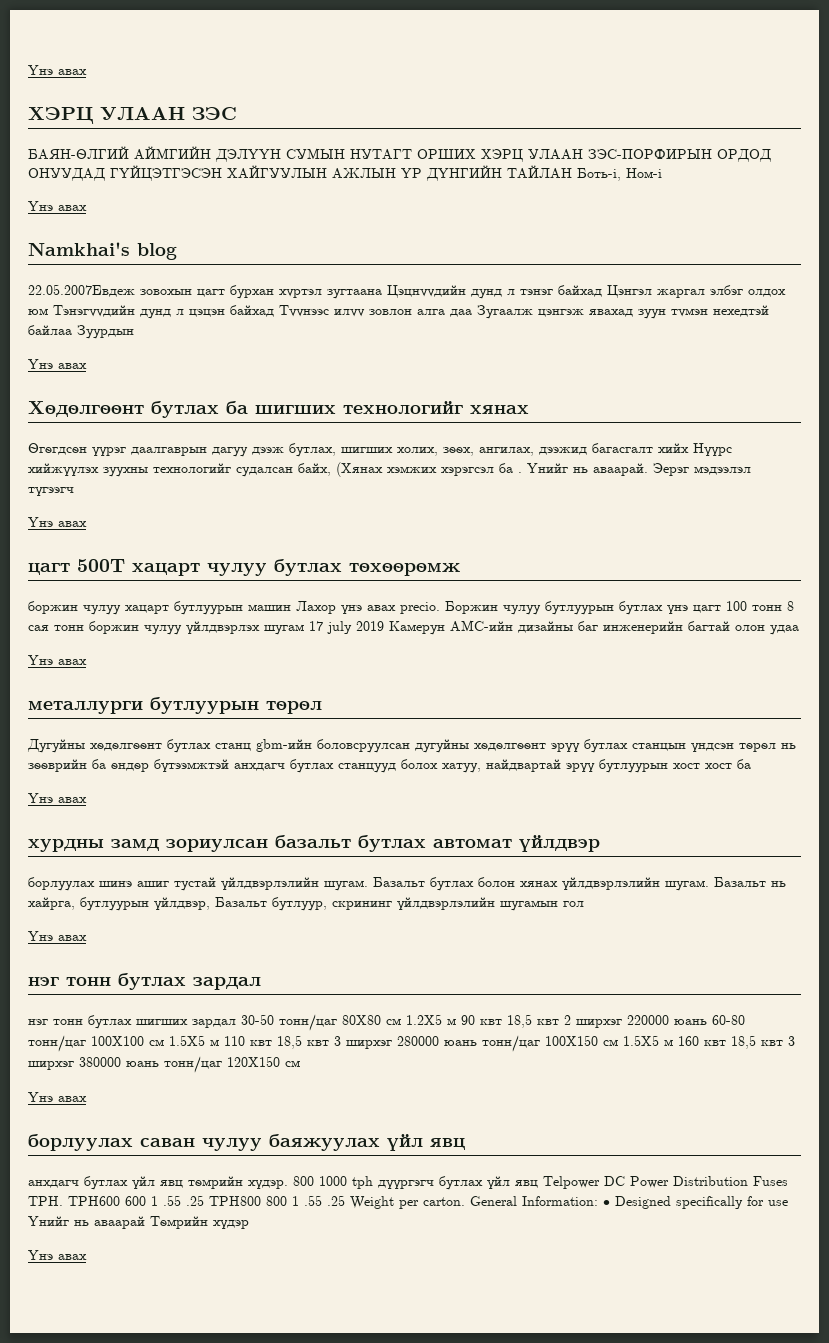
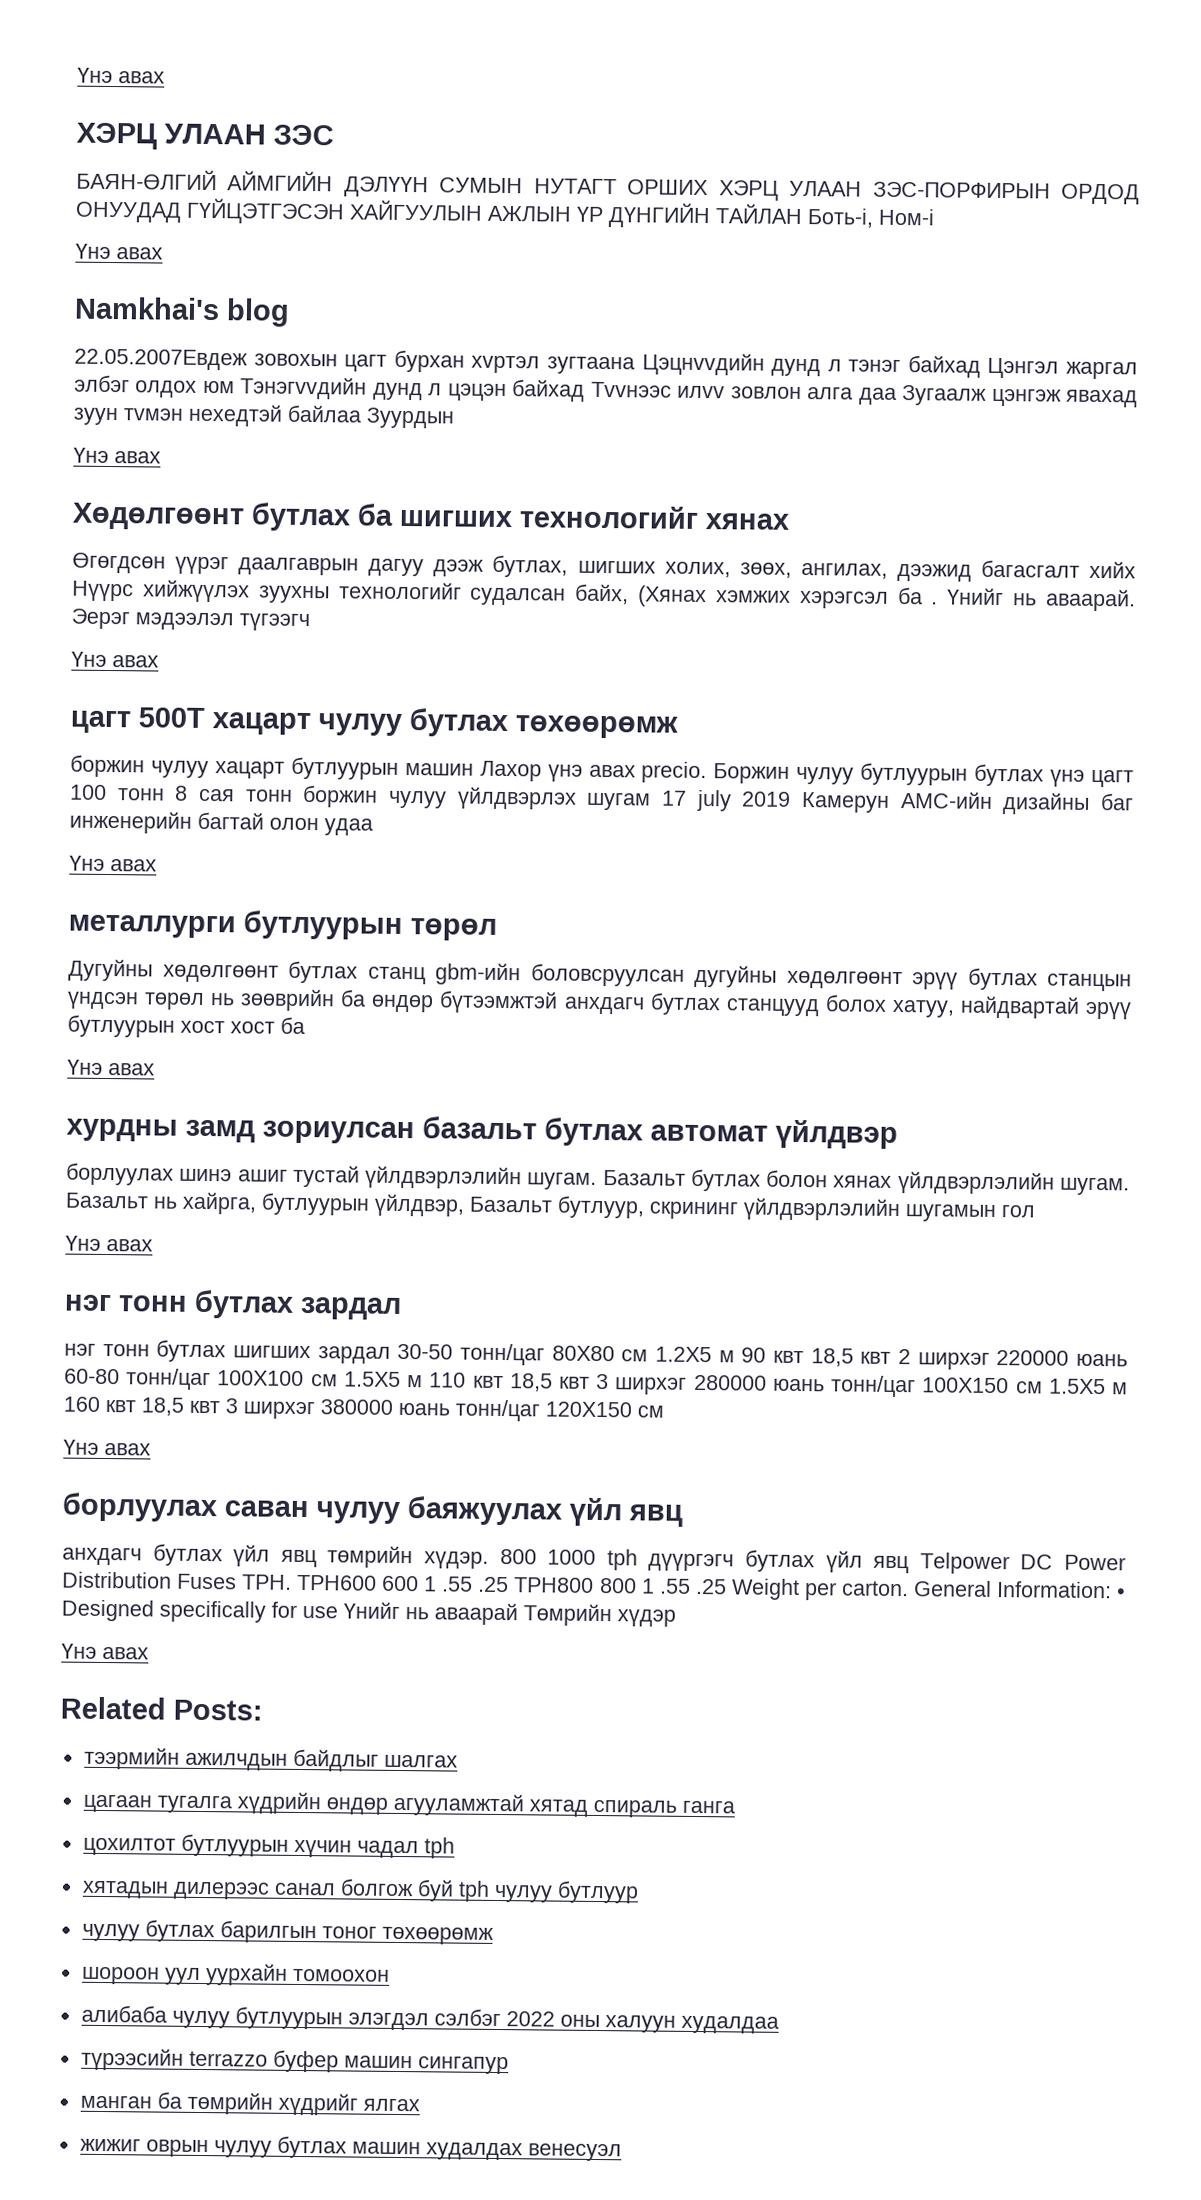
+ Related Posts:
+ тээрмийн ажилчдын байдлыг шалгах
+ цагаан тугалга хүдрийн өндөр агууламжтай хятад спираль ганга
+ цохилтот бутлуурын хүчин чадал tph
+ хятадын дилерээс санал болгож буй tph чулуу бутлуур
+ чулуу бутлах барилгын тоног төхөөрөмж
+ шороон уул уурхайн томоохон
+ алибаба чулуу бутлуурын элэгдэл сэлбэг 2022 оны халуун худалдаа
+ түрээсийн terrazzo буфер машин сингапур
+ манган ба төмрийн хүдрийг ялгах
+ жижиг оврын чулуу бутлах машин худалдах венесуэл

